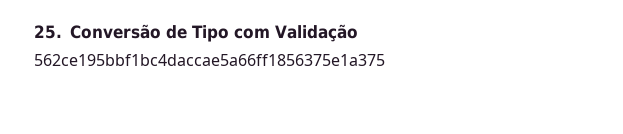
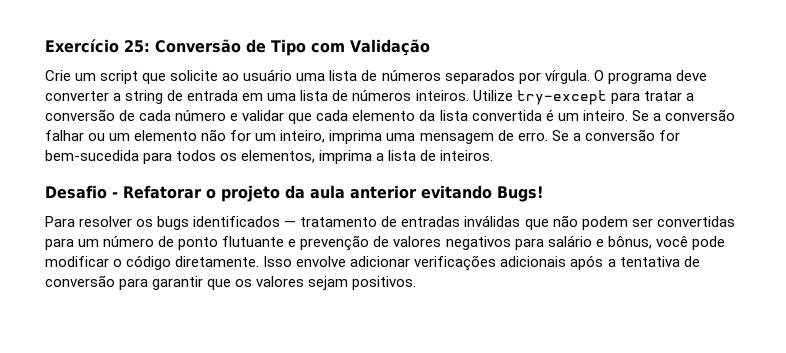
- 25. Conversão de Tipo com Validação
+ Exercício 25: Conversão de Tipo com Validação
- 562ce195bbf1bc4daccae5a66ff1856375e1a375
+ Crie um script que solicite ao usuário uma lista de números separados por vírgula. O programa deve converter a string de entrada em uma lista de números inteiros. Utilize try-except para tratar a conversão de cada número e validar que cada elemento da lista convertida é um inteiro. Se a conversão falhar ou um elemento não for um inteiro, imprima uma mensagem de erro. Se a conversão for bem-sucedida para todos os elementos, imprima a lista de inteiros.
+ Desafio - Refatorar o projeto da aula anterior evitando Bugs!
+ Para resolver os bugs identificados — tratamento de entradas inválidas que não podem ser convertidas para um número de ponto flutuante e prevenção de valores negativos para salário e bônus, você pode modificar o código diretamente. Isso envolve adicionar verificações adicionais após a tentativa de conversão para garantir que os valores sejam positivos.

